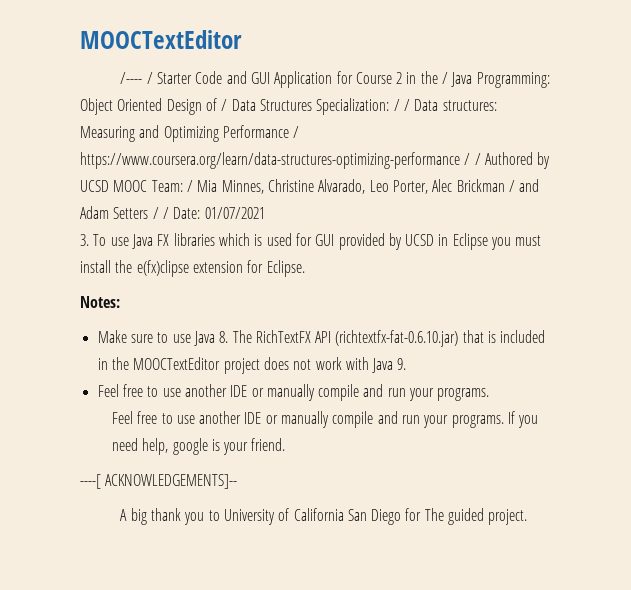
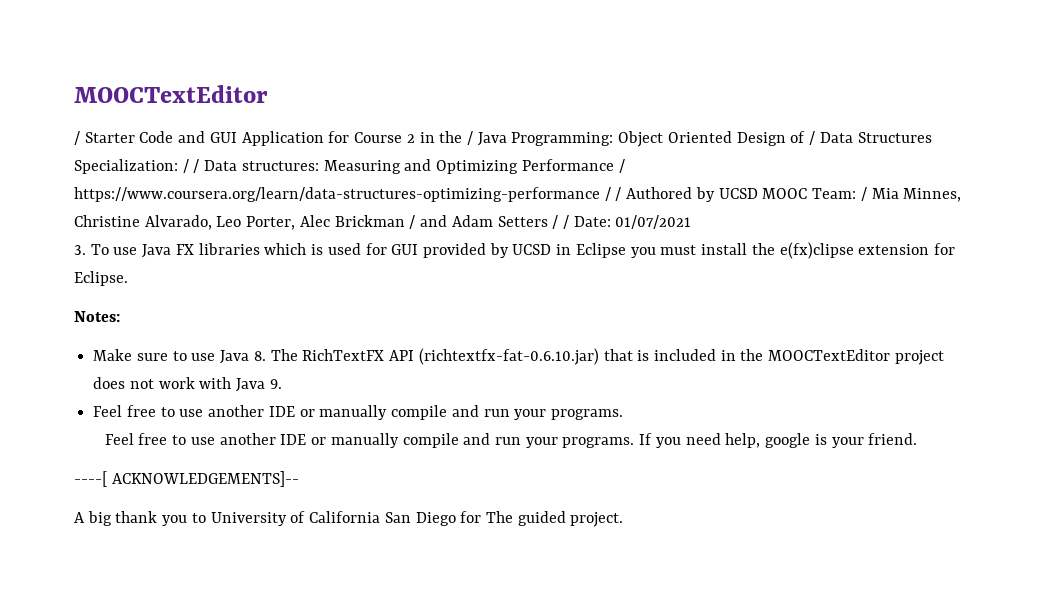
- /---- / Starter Code and GUI Application for Course 2 in the / Java Programming: Object Oriented Design of / Data Structures Specialization: / / Data structures: Measuring and Optimizing Performance / https://www.coursera.org/learn/data-structures-optimizing-performance / / Authored by UCSD MOOC Team: / Mia Minnes, Christine Alvarado, Leo Porter, Alec Brickman / and Adam Setters / / Date: 01/07/2021
+ / Starter Code and GUI Application for Course 2 in the / Java Programming: Object Oriented Design of / Data Structures Specialization: / / Data structures: Measuring and Optimizing Performance / https://www.coursera.org/learn/data-structures-optimizing-performance / / Authored by UCSD MOOC Team: / Mia Minnes, Christine Alvarado, Leo Porter, Alec Brickman / and Adam Setters / / Date: 01/07/2021

